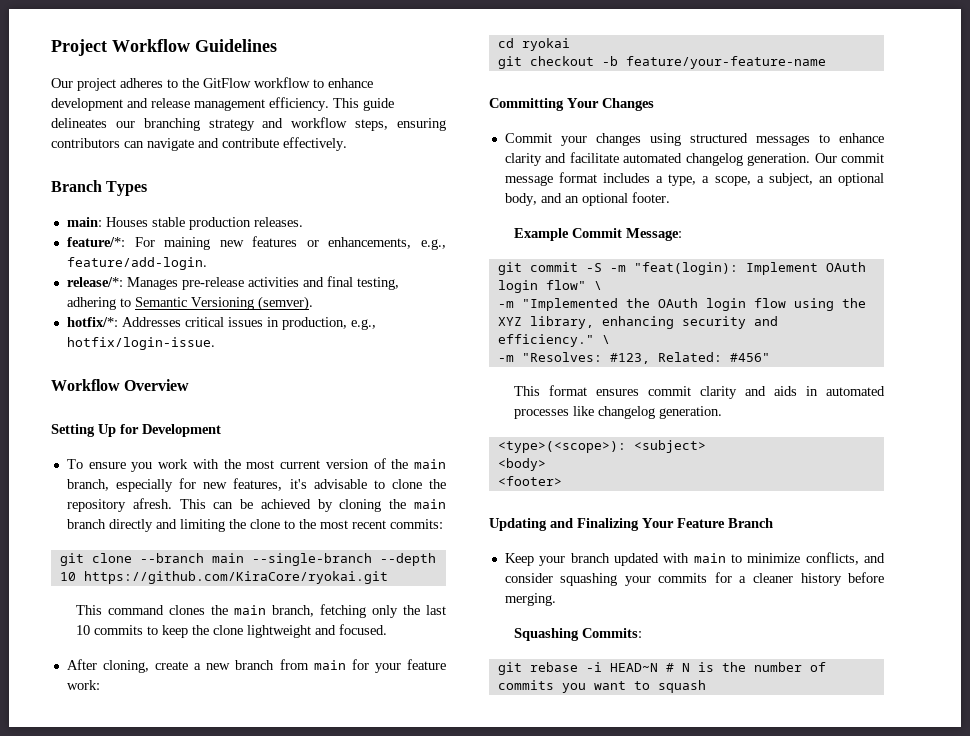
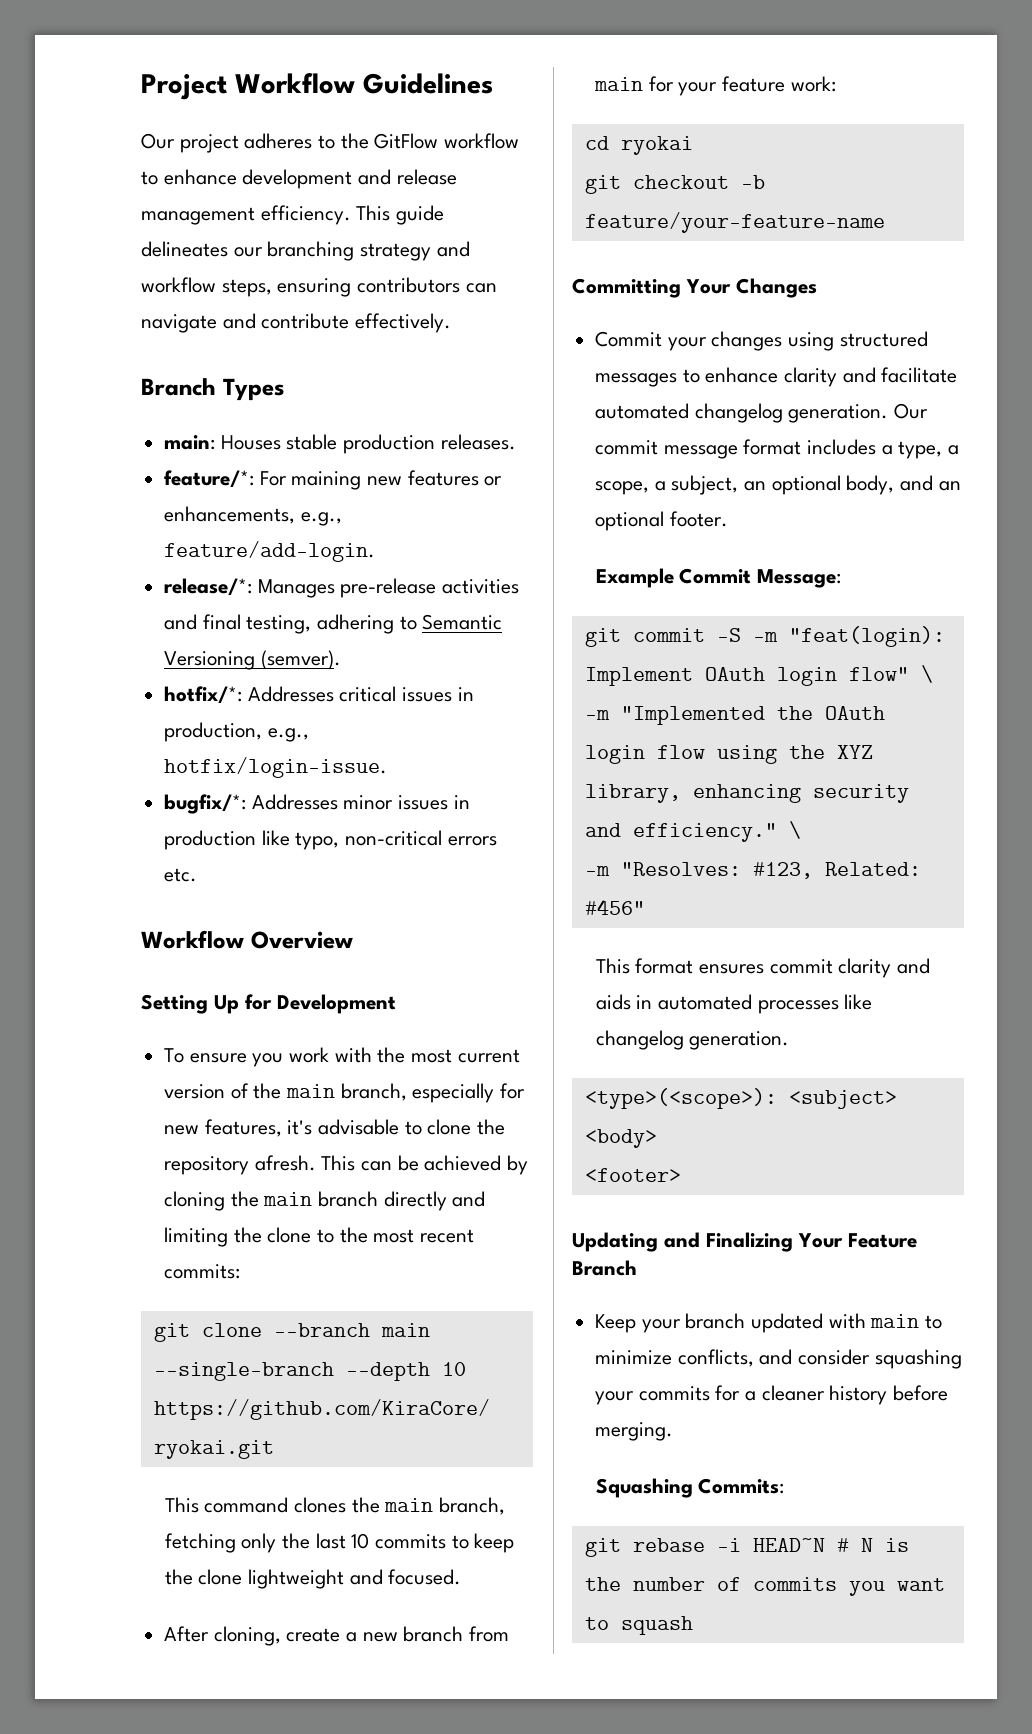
+ bugfix/*: Addresses minor issues in production like typo, non-critical errors etc.

